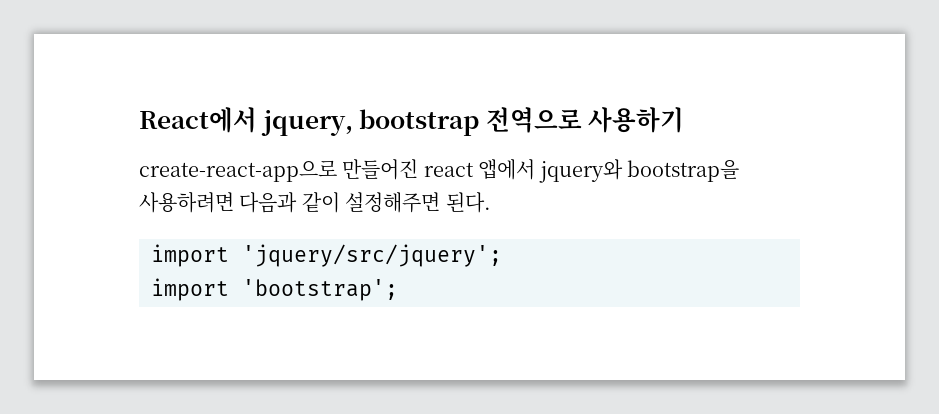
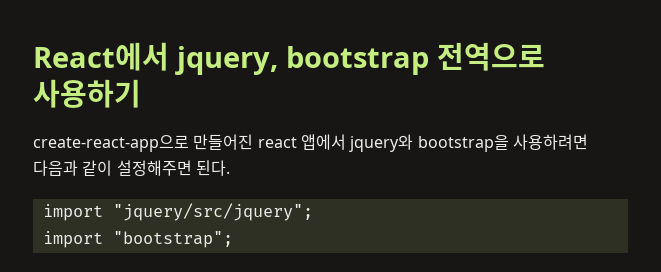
- import 'jquery/src/jquery';
- import 'bootstrap';
+ import "jquery/src/jquery";
+ import "bootstrap";

